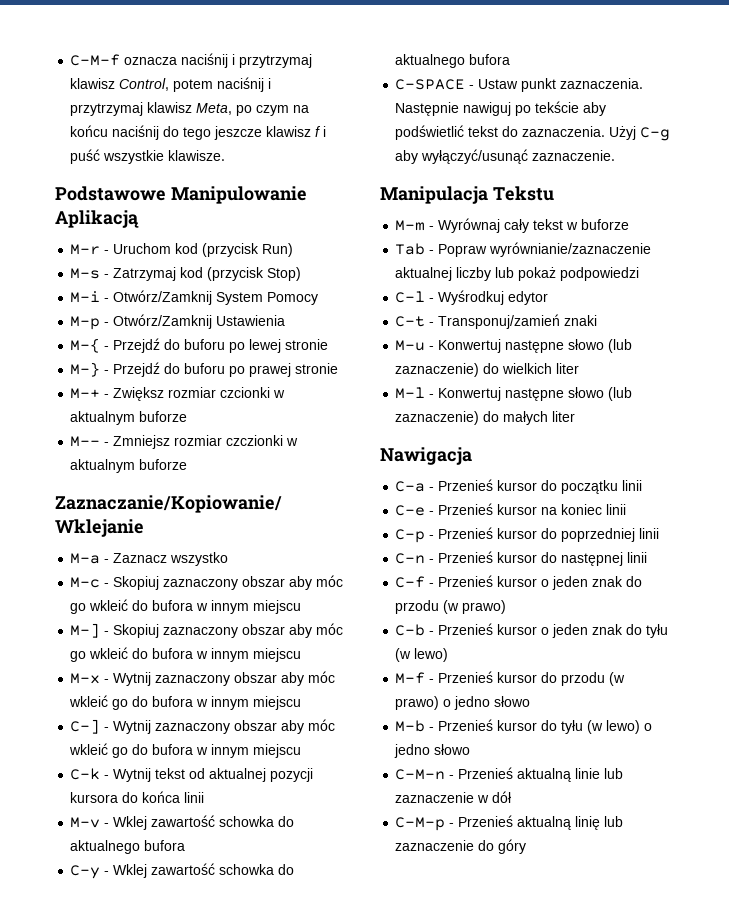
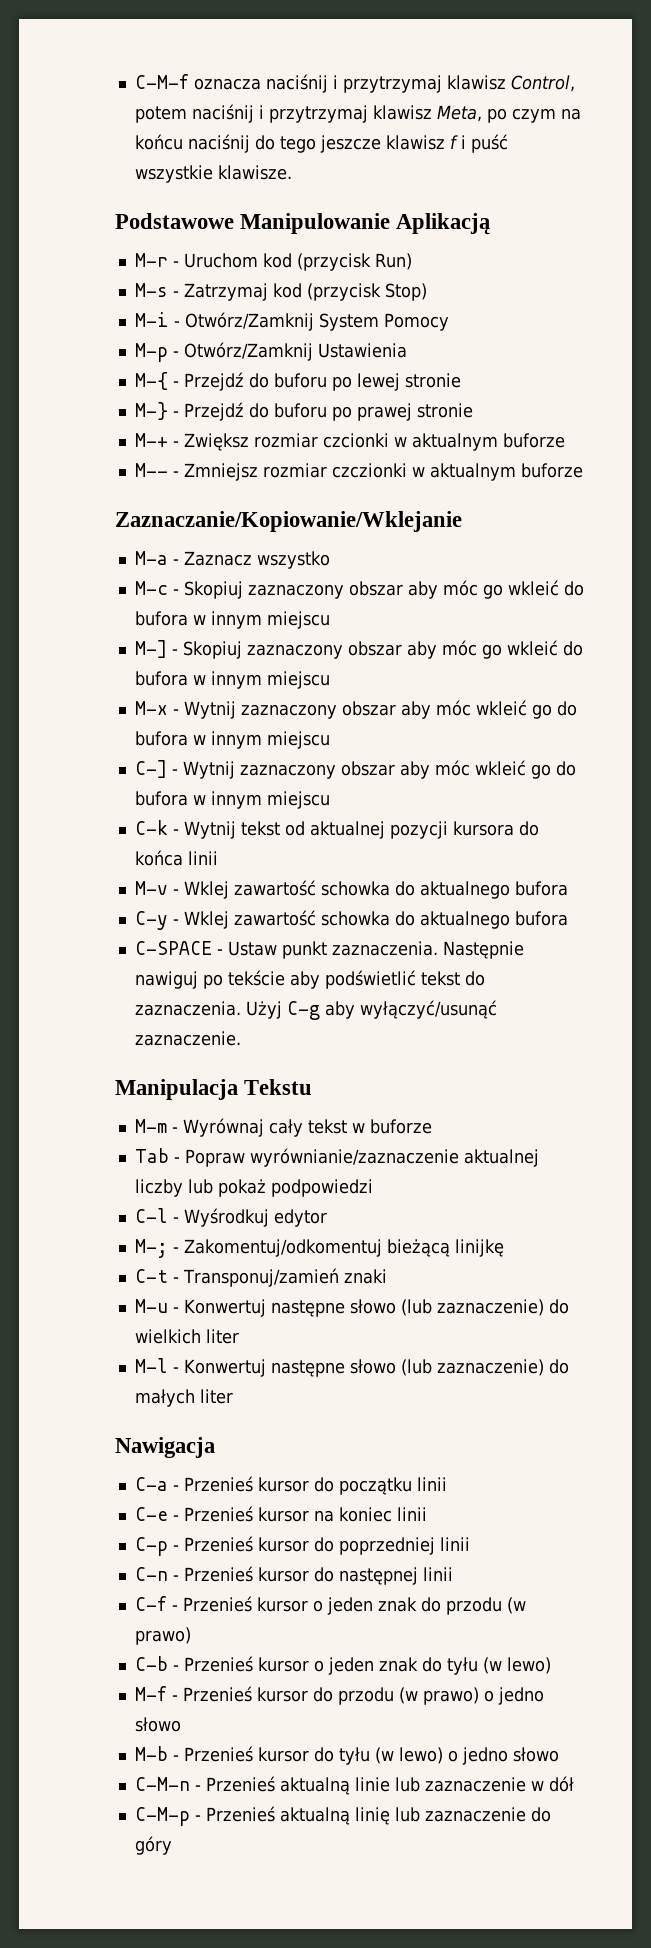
+ M-; - Zakomentuj/odkomentuj bieżącą linijkę

